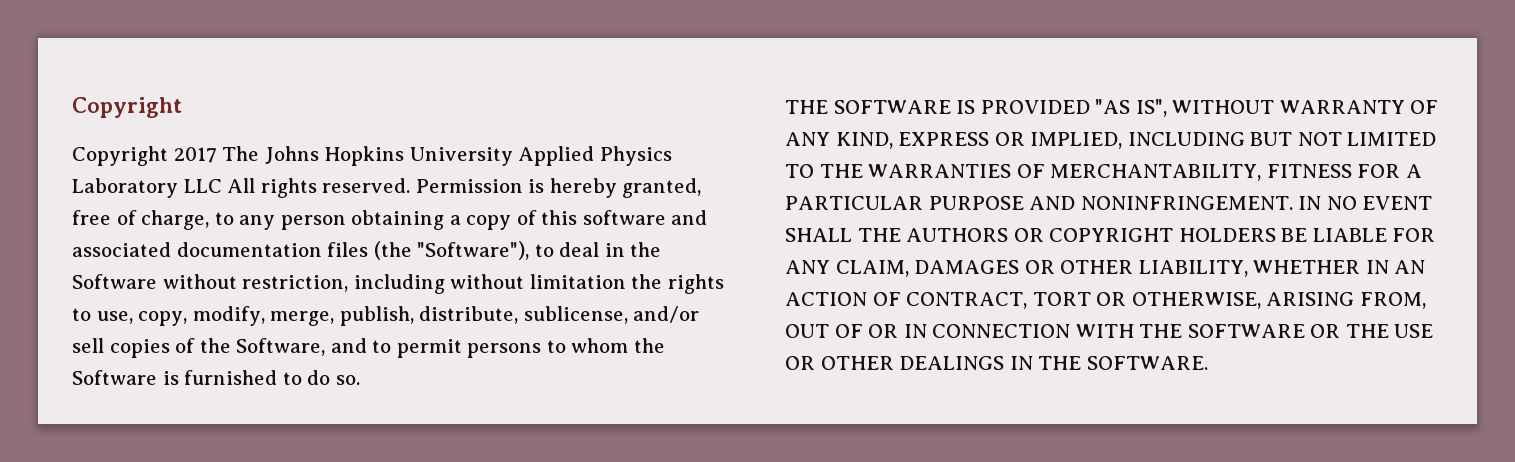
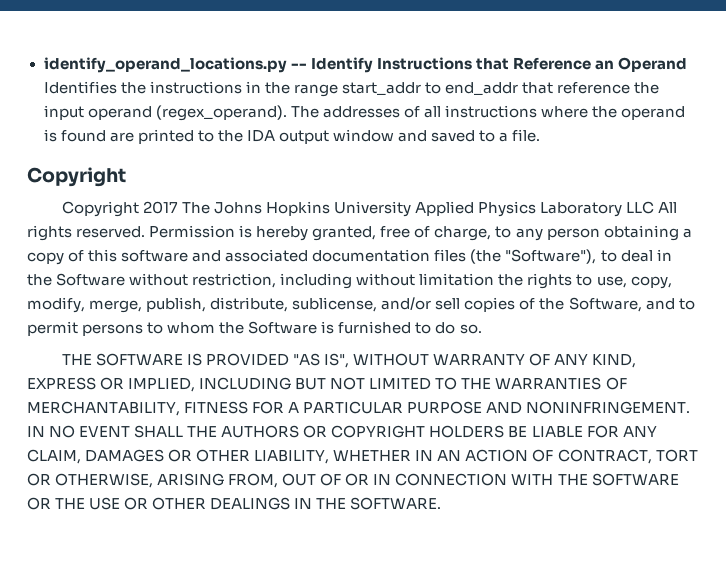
+ identify_operand_locations.py -- Identify Instructions that Reference an Operand Identifies the instructions in the range start_addr to end_addr that reference the input operand (regex_operand). The addresses of all instructions where the operand is found are printed to the IDA output window and saved to a file.

